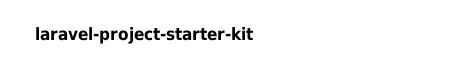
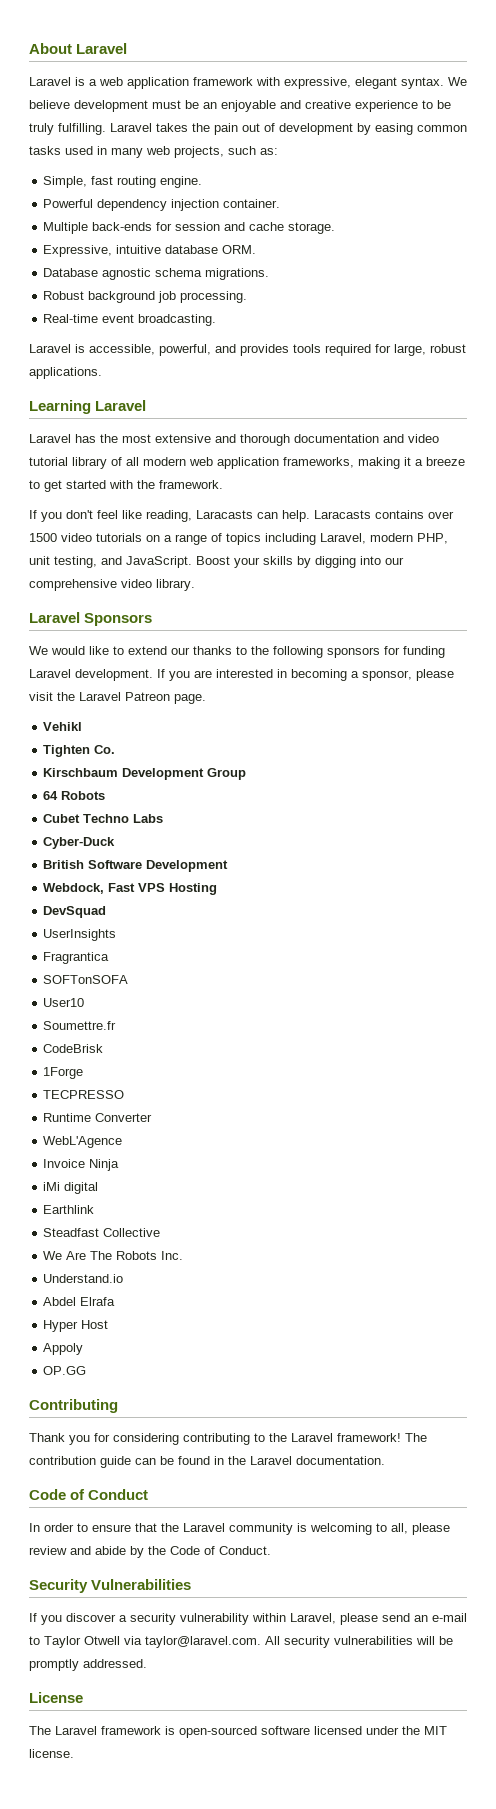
- laravel-project-starter-kit
+ About Laravel
+ Laravel is a web application framework with expressive, elegant syntax. We believe development must be an enjoyable and creative experience to be truly fulfilling. Laravel takes the pain out of development by easing common tasks used in many web projects, such as:
+ Simple, fast routing engine.
+ Powerful dependency injection container.
+ Multiple back-ends for session and cache storage.
+ Expressive, intuitive database ORM.
+ Database agnostic schema migrations.
+ Robust background job processing.
+ Real-time event broadcasting.
+ Laravel is accessible, powerful, and provides tools required for large, robust applications.
+ Learning Laravel
+ Laravel has the most extensive and thorough documentation and video tutorial library of all modern web application frameworks, making it a breeze to get started with the framework.
+ If you don't feel like reading, Laracasts can help. Laracasts contains over 1500 video tutorials on a range of topics including Laravel, modern PHP, unit testing, and JavaScript. Boost your skills by digging into our comprehensive video library.
+ Laravel Sponsors
+ We would like to extend our thanks to the following sponsors for funding Laravel development. If you are interested in becoming a sponsor, please visit the Laravel Patreon page.
+ Vehikl
+ Tighten Co.
+ Kirschbaum Development Group
+ 64 Robots
+ Cubet Techno Labs
+ Cyber-Duck
+ British Software Development
+ Webdock, Fast VPS Hosting
+ DevSquad
+ UserInsights
+ Fragrantica
+ SOFTonSOFA
+ User10
+ Soumettre.fr
+ CodeBrisk
+ 1Forge
+ TECPRESSO
+ Runtime Converter
+ WebL'Agence
+ Invoice Ninja
+ iMi digital
+ Earthlink
+ Steadfast Collective
+ We Are The Robots Inc.
+ Understand.io
+ Abdel Elrafa
+ Hyper Host
+ Appoly
+ OP.GG
+ Contributing
+ Thank you for considering contributing to the Laravel framework! The contribution guide can be found in the Laravel documentation.
+ Code of Conduct
+ In order to ensure that the Laravel community is welcoming to all, please review and abide by the Code of Conduct.
+ Security Vulnerabilities
+ If you discover a security vulnerability within Laravel, please send an e-mail to Taylor Otwell via taylor@laravel.com. All security vulnerabilities will be promptly addressed.
+ License
+ The Laravel framework is open-sourced software licensed under the MIT license.

